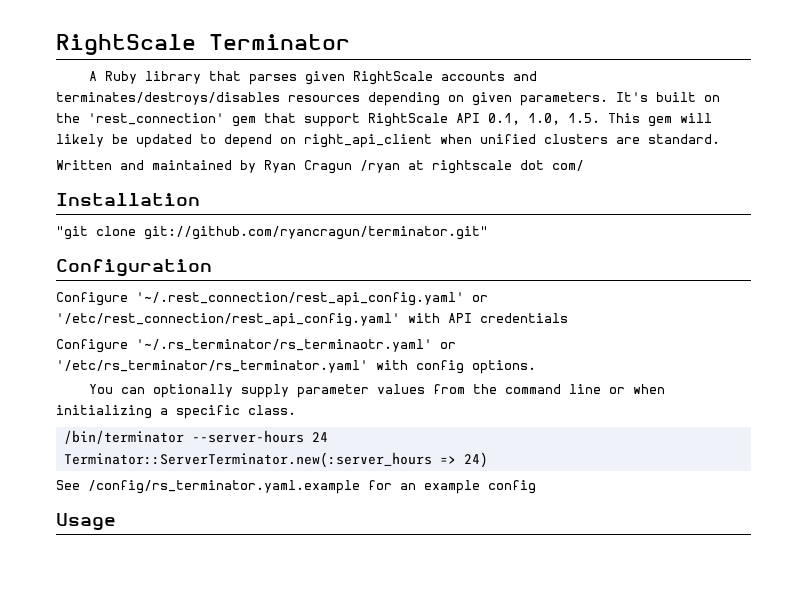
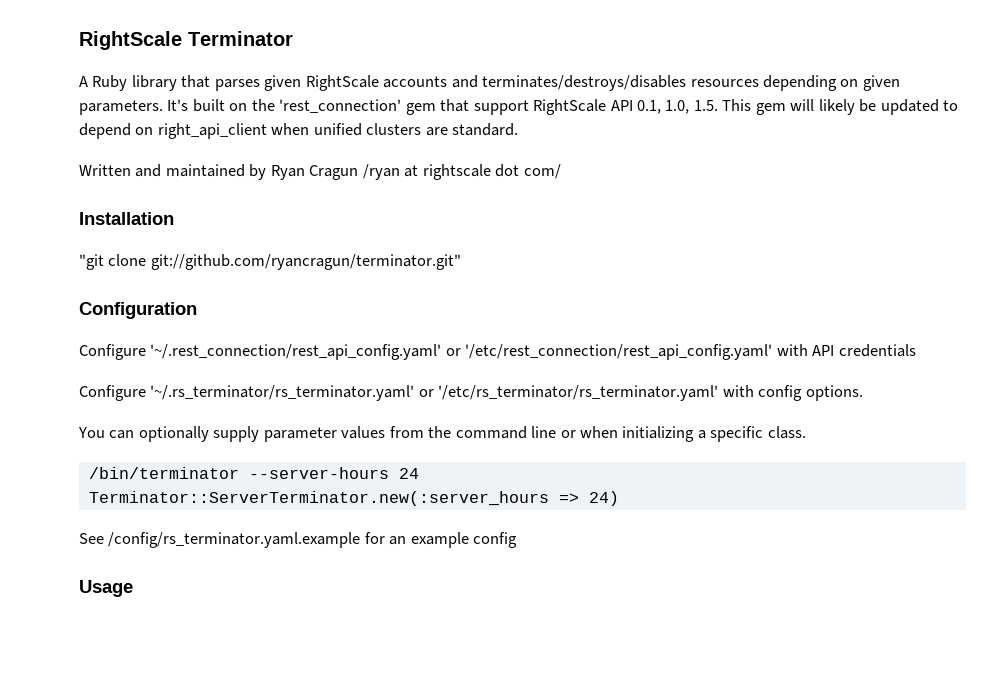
- Configure '~/.rs_terminator/rs_terminaotr.yaml' or '/etc/rs_terminator/rs_terminator.yaml' with config options.
+ Configure '~/.rs_terminator/rs_terminator.yaml' or '/etc/rs_terminator/rs_terminator.yaml' with config options.

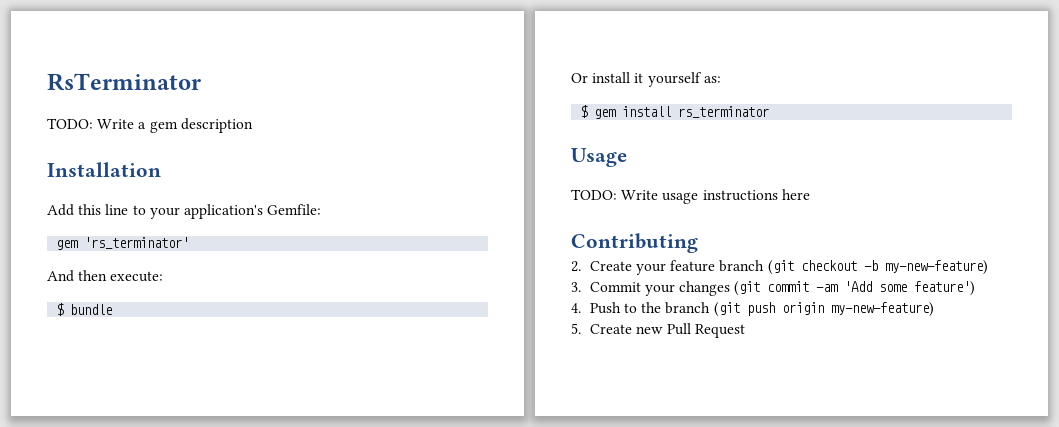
- RightScale Terminator
- A Ruby library that parses given RightScale accounts and terminates/destroys/disables resources depending on given parameters. It's built on the 'rest_connection' gem that support RightScale API 0.1, 1.0, 1.5. This gem will likely be updated to depend on right_api_client when unified clusters are standard.
- Written and maintained by Ryan Cragun /ryan at rightscale dot com/
+ RsTerminator
+ TODO: Write a gem description
  Installation
- "git clone git://github.com/ryancragun/terminator.git"
- Configuration
- Configure '~/.rest_connection/rest_api_config.yaml' or '/etc/rest_connection/rest_api_config.yaml' with API credentials
- Configure '~/.rs_terminator/rs_terminator.yaml' or '/etc/rs_terminator/rs_terminator.yaml' with config options.
- You can optionally supply parameter values from the command line or when initializing a specific class.
- /bin/terminator --server-hours 24
- Terminator::ServerTerminator.new(:server_hours => 24)
- See /config/rs_terminator.yaml.example for an example config
+ Add this line to your application's Gemfile:
+ gem 'rs_terminator'
+ And then execute:
+ $ bundle
+ Or install it yourself as:
+ $ gem install rs_terminator
  Usage
+ TODO: Write usage instructions here
+ Contributing
+ 2. Create your feature branch (git checkout -b my-new-feature)
+ 3. Commit your changes (git commit -am 'Add some feature')
+ 4. Push to the branch (git push origin my-new-feature)
+ 5. Create new Pull Request

